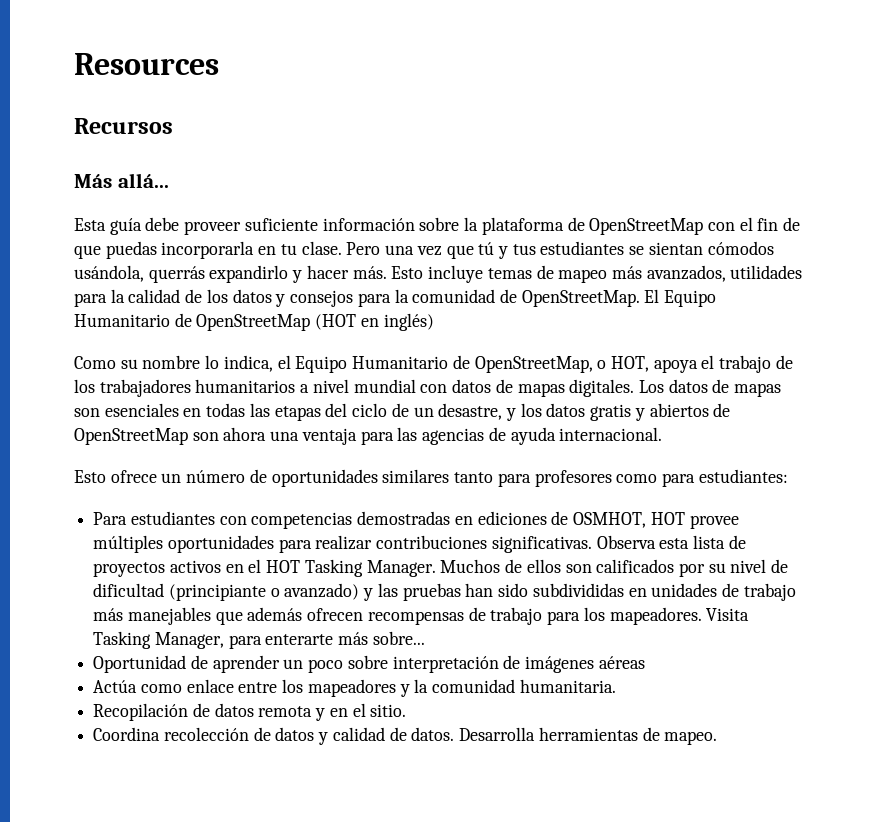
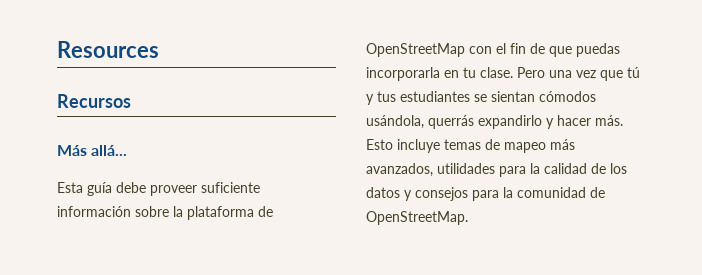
- El Equipo Humanitario de OpenStreetMap (HOT en inglés)
- Como su nombre lo indica, el Equipo Humanitario de OpenStreetMap, o HOT, apoya el trabajo de los trabajadores humanitarios a nivel mundial con datos de mapas digitales. Los datos de mapas son esenciales en todas las etapas del ciclo de un desastre, y los datos gratis y abiertos de OpenStreetMap son ahora una ventaja para las agencias de ayuda internacional.
- Esto ofrece un número de oportunidades similares tanto para profesores como para estudiantes:
- Para estudiantes con competencias demostradas en ediciones de OSMHOT, HOT provee múltiples oportunidades para realizar contribuciones significativas. Observa esta lista de proyectos activos en el HOT Tasking Manager. Muchos de ellos son calificados por su nivel de dificultad (principiante o avanzado) y las pruebas han sido subdivididas en unidades de trabajo más manejables que además ofrecen recompensas de trabajo para los mapeadores. Visita Tasking Manager, para enterarte más sobre...
- Oportunidad de aprender un poco sobre interpretación de imágenes aéreas
- Actúa como enlace entre los mapeadores y la comunidad humanitaria.
- Recopilación de datos remota y en el sitio.
- Coordina recolección de datos y calidad de datos. Desarrolla herramientas de mapeo.

